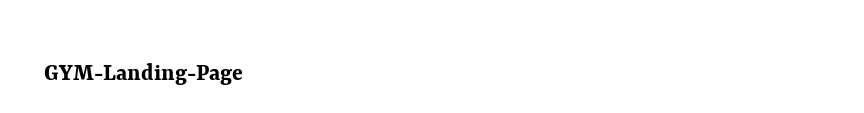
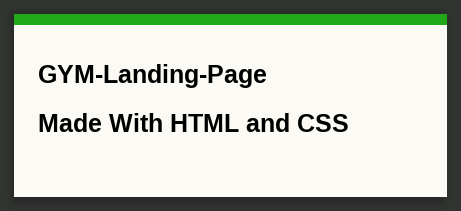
+ Made With HTML and CSS

